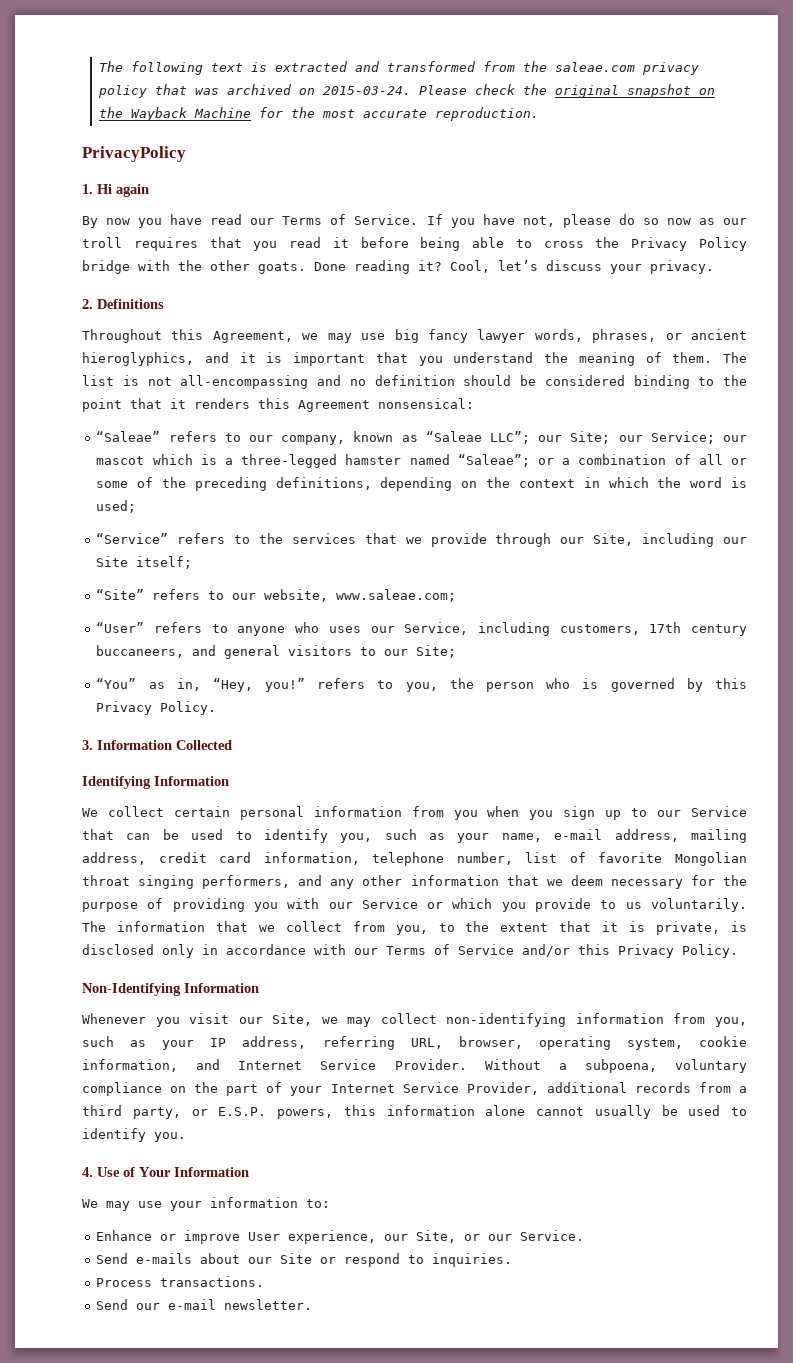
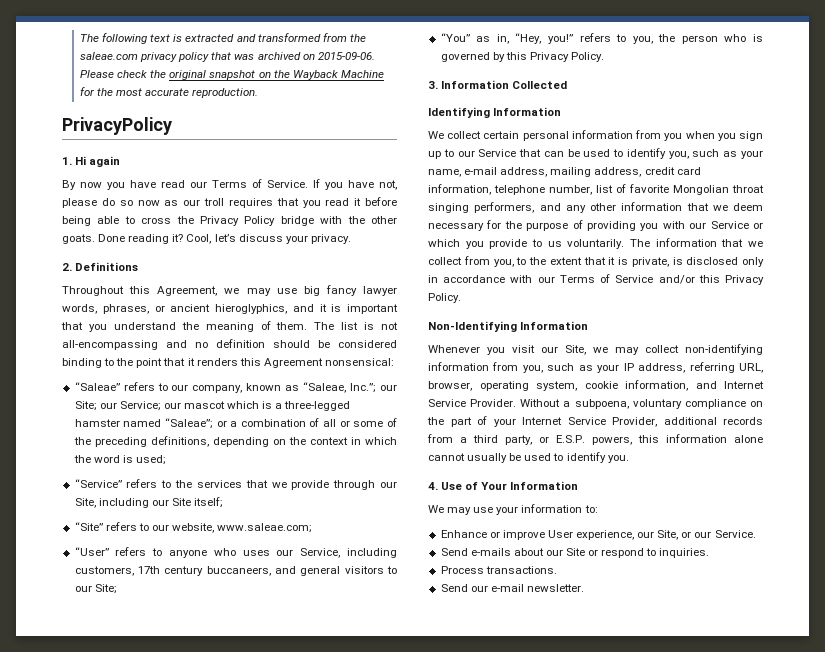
- The following text is extracted and transformed from the saleae.com privacy policy that was archived on 2015-03-24.
+ The following text is extracted and transformed from the saleae.com privacy policy that was archived on 2015-09-06.
- “Saleae” refers to our company, known as “Saleae LLC”; our Site; our Service; our mascot which is a three-legged hamster named “Saleae”; or a combination of all or some of the preceding definitions, depending on the context in which the word is used;
+ “Saleae” refers to our company, known as “Saleae, Inc.”; our Site; our Service; our mascot which is a three-legged hamster named “Saleae”; or a combination of all or some of the preceding definitions, depending on the context in which the word is used;

